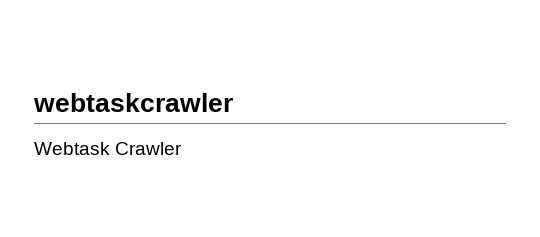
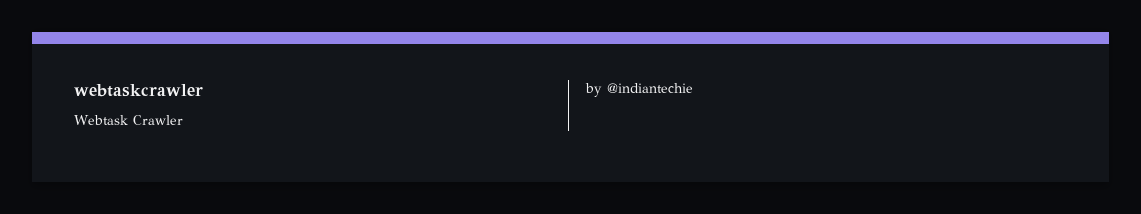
+ by @indiantechie

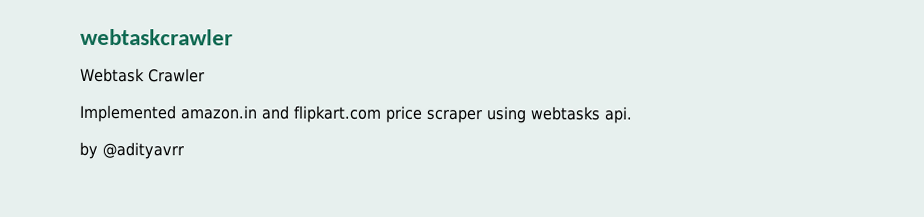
+ Implemented amazon.in and flipkart.com price scraper using webtasks api.
- by @indiantechie
+ by @adityavrr

